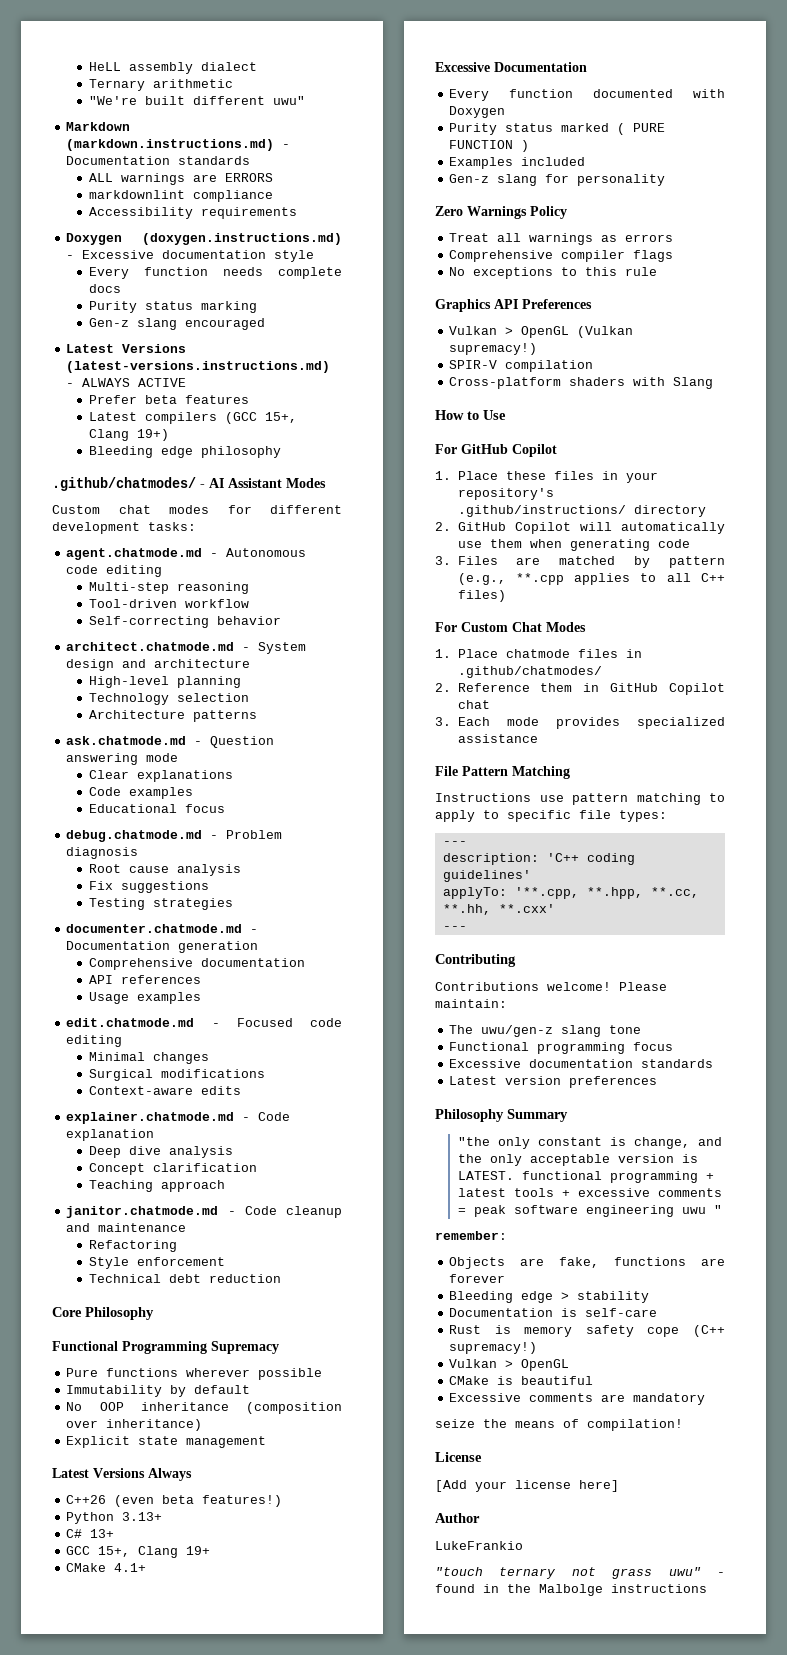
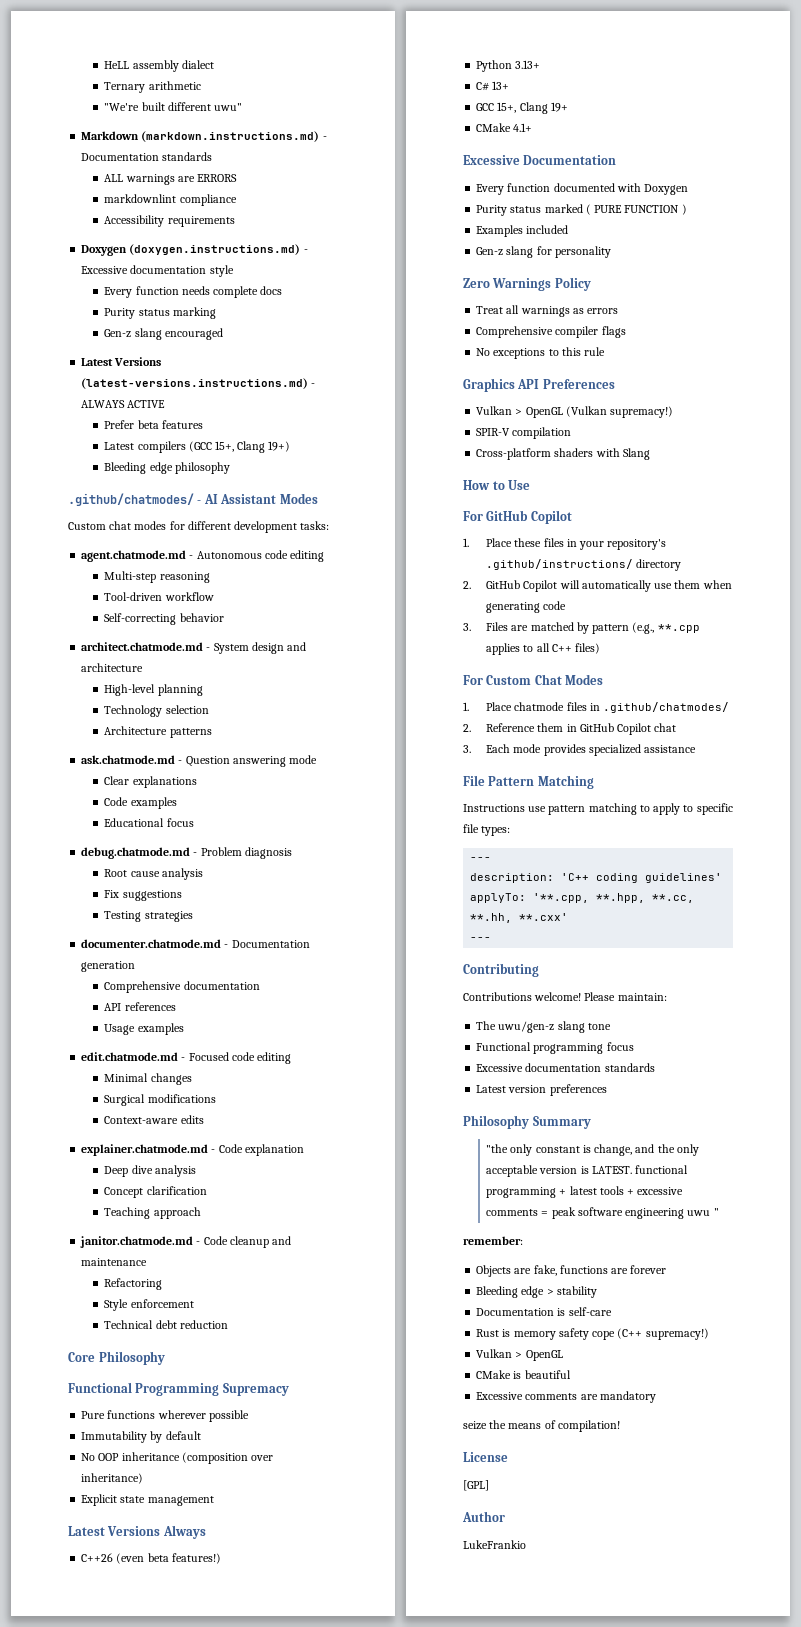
- [Add your license here]
+ [GPL]
  Author
  LukeFrankio
- "touch ternary not grass uwu" - found in the Malbolge instructions

